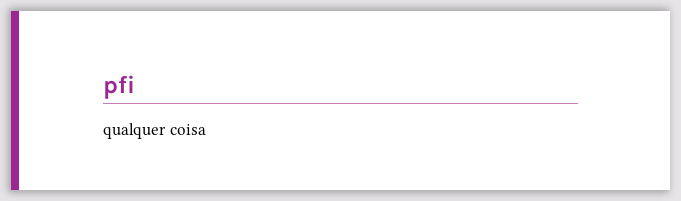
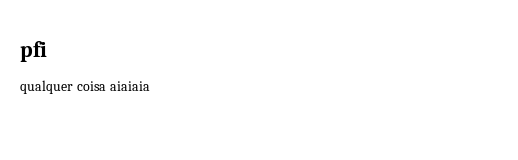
- qualquer coisa
+ qualquer coisa aiaiaia

